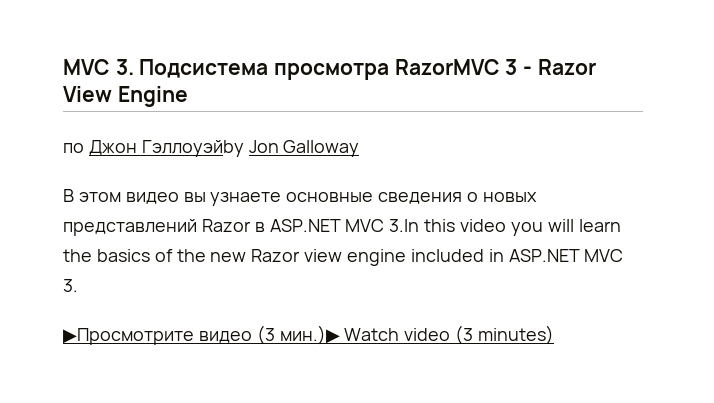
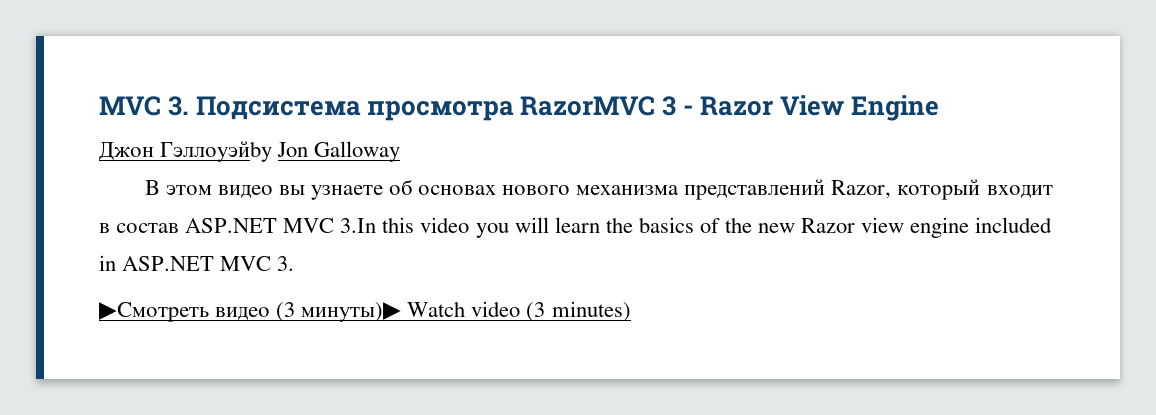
- по Джон Гэллоуэйby Jon Galloway
+ Джон Гэллоуэйby Jon Galloway
- В этом видео вы узнаете основные сведения о новых представлений Razor в ASP.NET MVC 3.In this video you will learn the basics of the new Razor view engine included in ASP.NET MVC 3.
+ В этом видео вы узнаете об основах нового механизма представлений Razor, который входит в состав ASP.NET MVC 3.In this video you will learn the basics of the new Razor view engine included in ASP.NET MVC 3.
- ▶Просмотрите видео (3 мин.)▶ Watch video (3 minutes)
+ ▶Смотреть видео (3 минуты)▶ Watch video (3 minutes)

